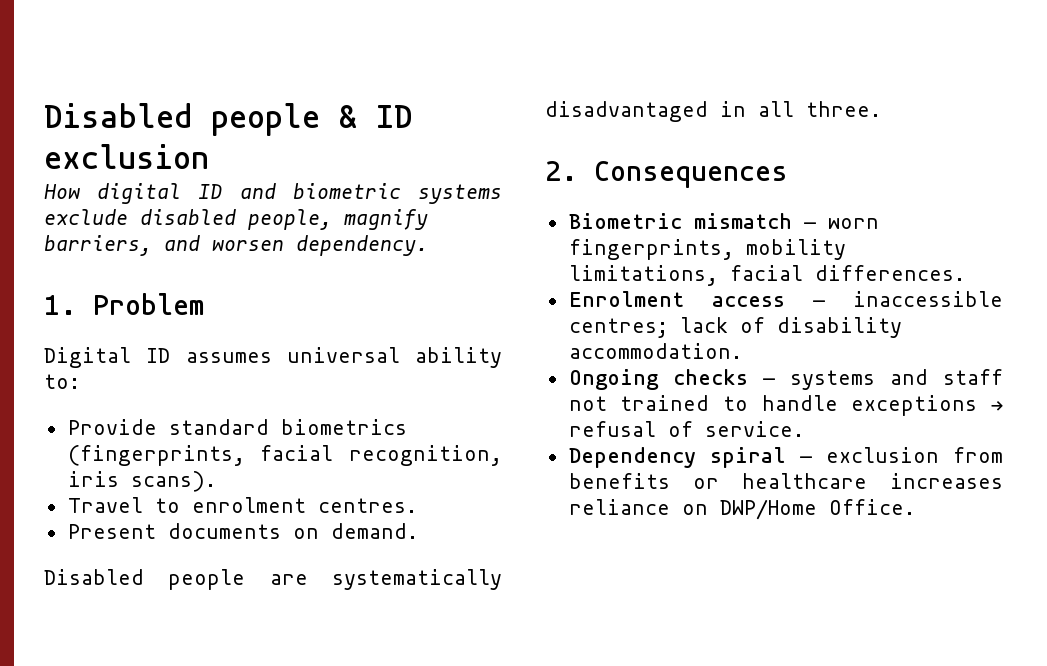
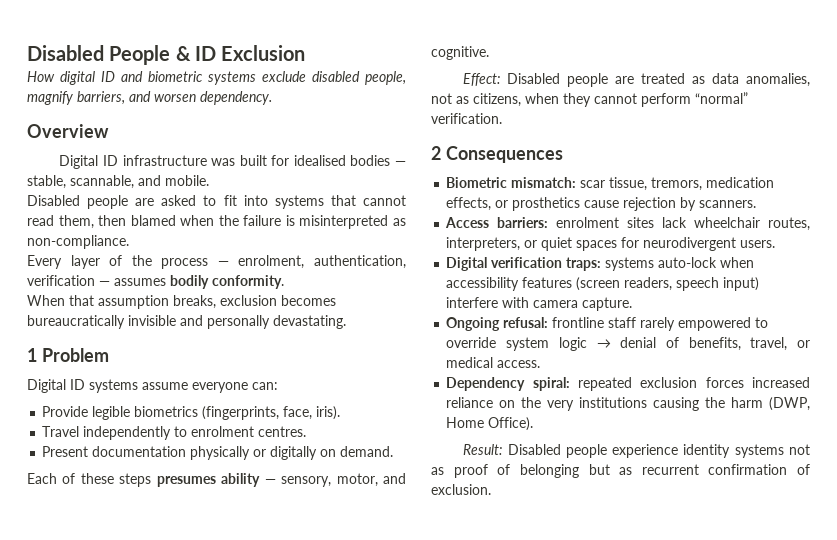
- Disabled people & ID exclusion
+ Disabled People & ID Exclusion
- 1. Problem
+ Overview
+ Digital ID infrastructure was built for idealised bodies — stable, scannable, and mobile.
+ Disabled people are asked to fit into systems that cannot read them, then blamed when the failure is misinterpreted as non-compliance.
+ Every layer of the process — enrolment, authentication, verification — assumes bodily conformity.
+ When that assumption breaks, exclusion becomes bureaucratically invisible and personally devastating.
+ 1 Problem
- Digital ID assumes universal ability to:
+ Digital ID systems assume everyone can:
- Provide standard biometrics (fingerprints, facial recognition, iris scans).
+ Provide legible biometrics (fingerprints, face, iris).
- Travel to enrolment centres.
+ Travel independently to enrolment centres.
- Present documents on demand.
- Disabled people are systematically disadvantaged in all three.
- 2. Consequences
- Biometric mismatch — worn fingerprints, mobility limitations, facial differences.
- Enrolment access — inaccessible centres; lack of disability accommodation.
- Ongoing checks — systems and staff not trained to handle exceptions → refusal of service.
- Dependency spiral — exclusion from benefits or healthcare increases reliance on DWP/Home Office.
+ Present documentation physically or digitally on demand.
+ Each of these steps presumes ability — sensory, motor, and cognitive.
+ Effect: Disabled people are treated as data anomalies, not as citizens, when they cannot perform “normal” verification.
+ 2 Consequences
+ Biometric mismatch: scar tissue, tremors, medication effects, or prosthetics cause rejection by scanners.
+ Access barriers: enrolment sites lack wheelchair routes, interpreters, or quiet spaces for neurodivergent users.
+ Digital verification traps: systems auto-lock when accessibility features (screen readers, speech input) interfere with camera capture.
+ Ongoing refusal: frontline staff rarely empowered to override system logic → denial of benefits, travel, or medical access.
+ Dependency spiral: repeated exclusion forces increased reliance on the very institutions causing the harm (DWP, Home Office).
+ Result: Disabled people experience identity systems not as proof of belonging but as recurrent confirmation of exclusion.

